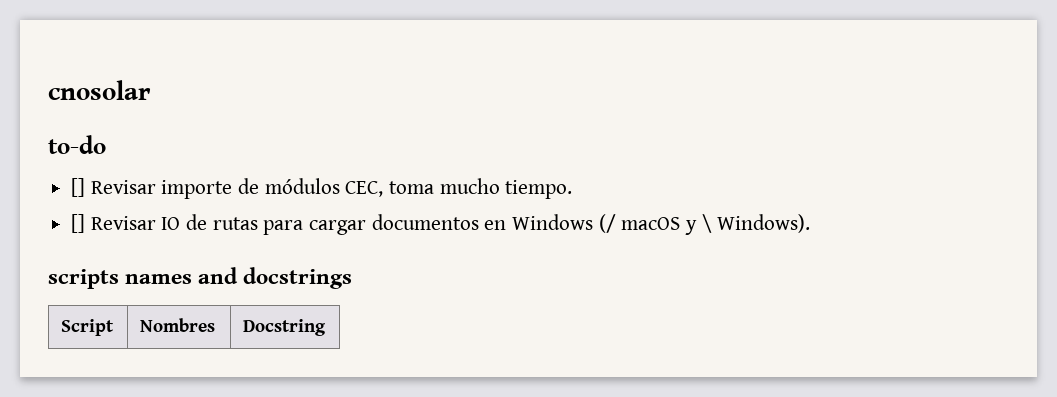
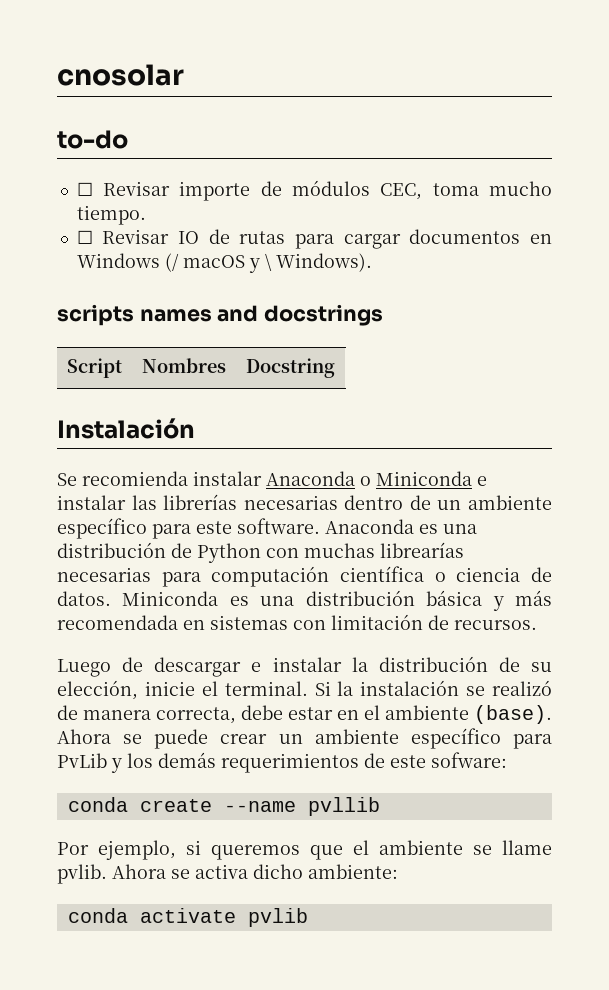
- [] Revisar importe de módulos CEC, toma mucho tiempo.
+ ☐ Revisar importe de módulos CEC, toma mucho tiempo.
- [] Revisar IO de rutas para cargar documentos en Windows (/ macOS y \ Windows).
+ ☐ Revisar IO de rutas para cargar documentos en Windows (/ macOS y \ Windows).
+ Instalación
+ Se recomienda instalar Anaconda o Miniconda e instalar las librerías necesarias dentro de un ambiente específico para este software. Anaconda es una distribución de Python con muchas librearías necesarias para computación científica o ciencia de datos. Miniconda es una distribución básica y más recomendada en sistemas con limitación de recursos.
+ Luego de descargar e instalar la distribución de su elección, inicie el terminal. Si la instalación se realizó de manera correcta, debe estar en el ambiente (base). Ahora se puede crear un ambiente específico para PvLib y los demás requerimientos de este sofware:
+ conda create --name pvllib
+ Por ejemplo, si queremos que el ambiente se llame pvlib. Ahora se activa dicho ambiente:
+ conda activate pvlib

